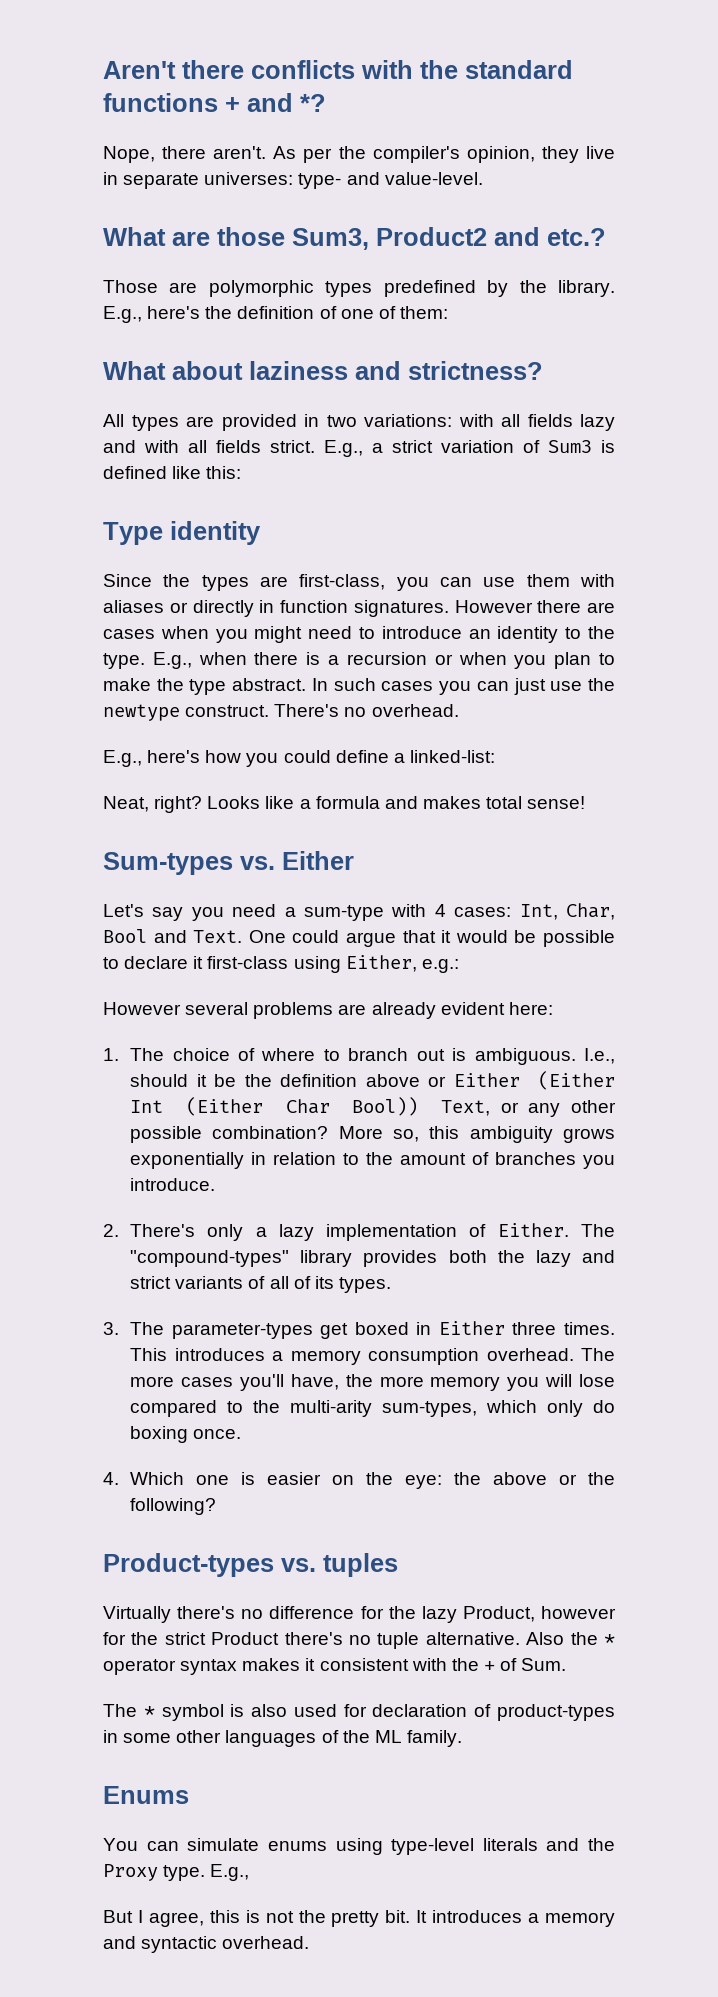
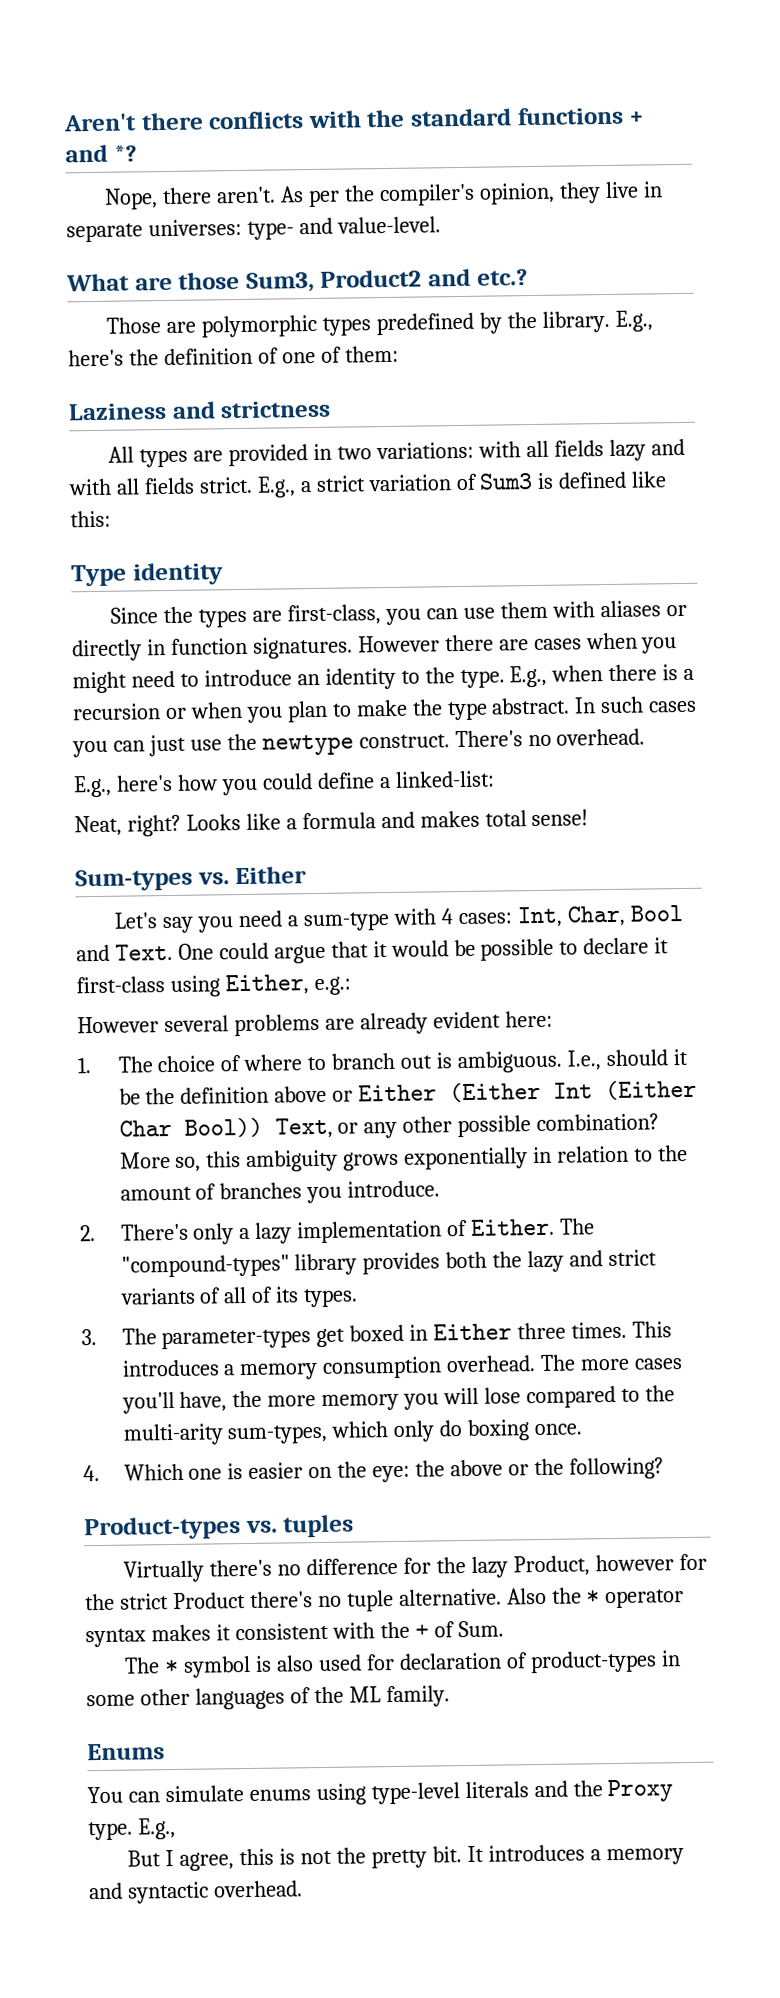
- What about laziness and strictness?
+ Laziness and strictness

